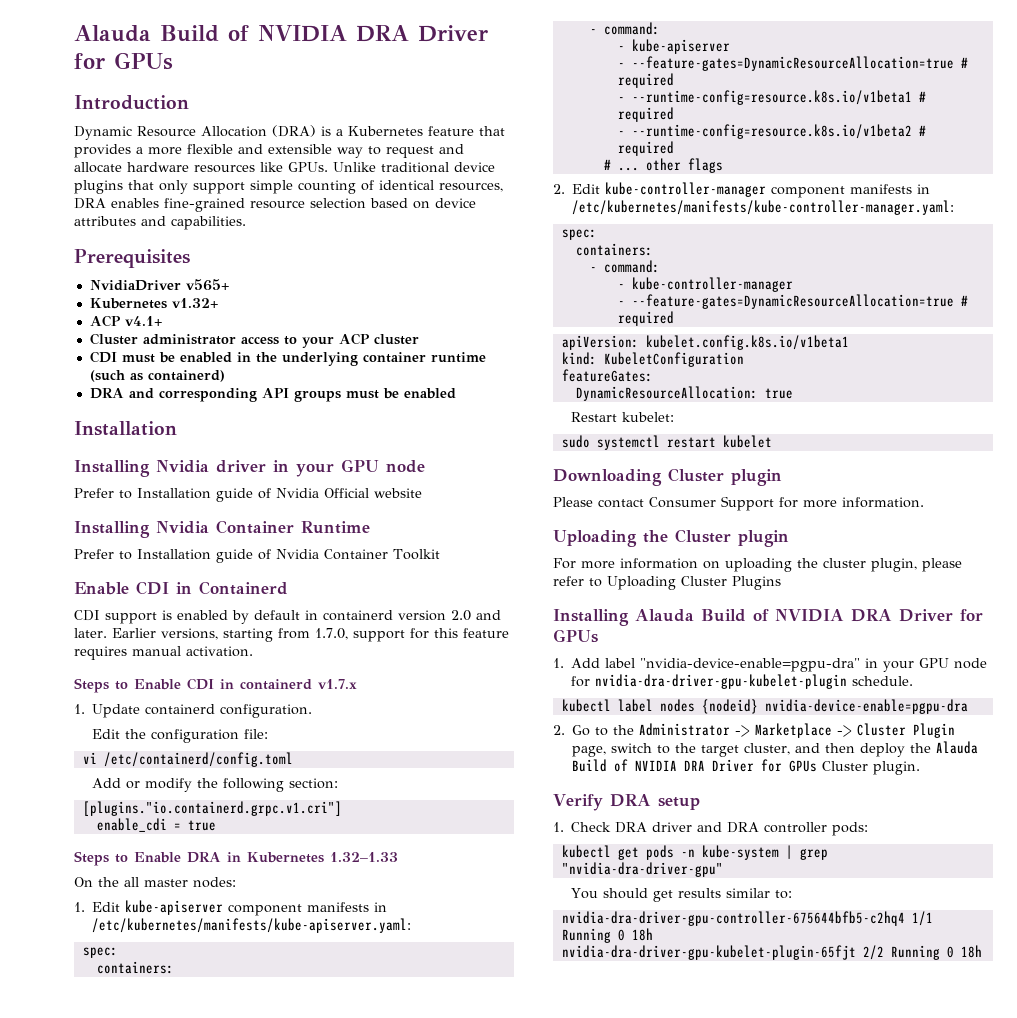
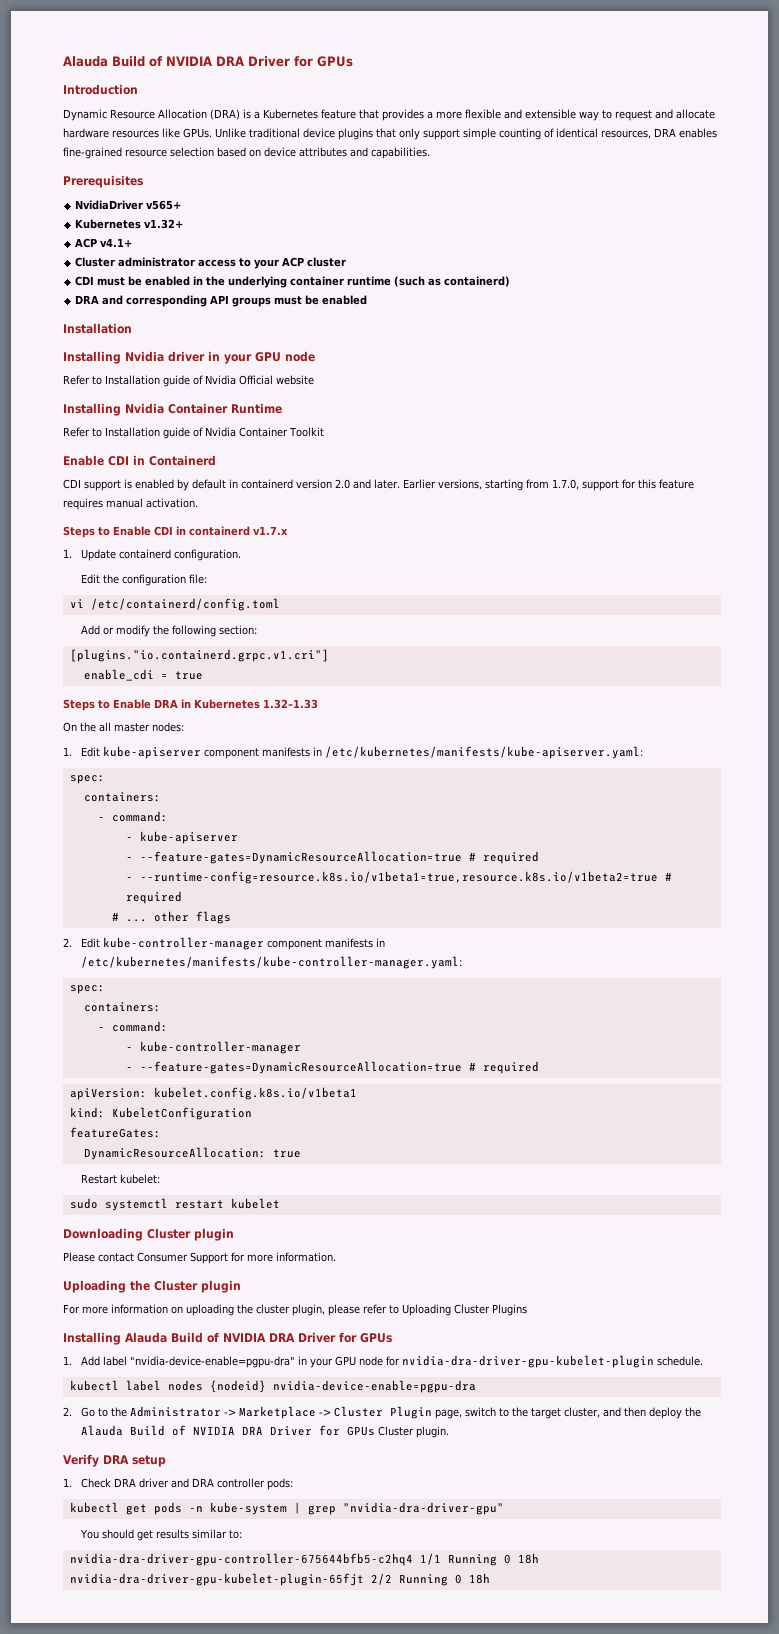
- Prefer to Installation guide of Nvidia Official website
+ Refer to Installation guide of Nvidia Official website
- Prefer to Installation guide of Nvidia Container Toolkit
+ Refer to Installation guide of Nvidia Container Toolkit
- - --runtime-config=resource.k8s.io/v1beta1 # required
- - --runtime-config=resource.k8s.io/v1beta2 # required
+ - --runtime-config=resource.k8s.io/v1beta1=true,resource.k8s.io/v1beta2=true # required

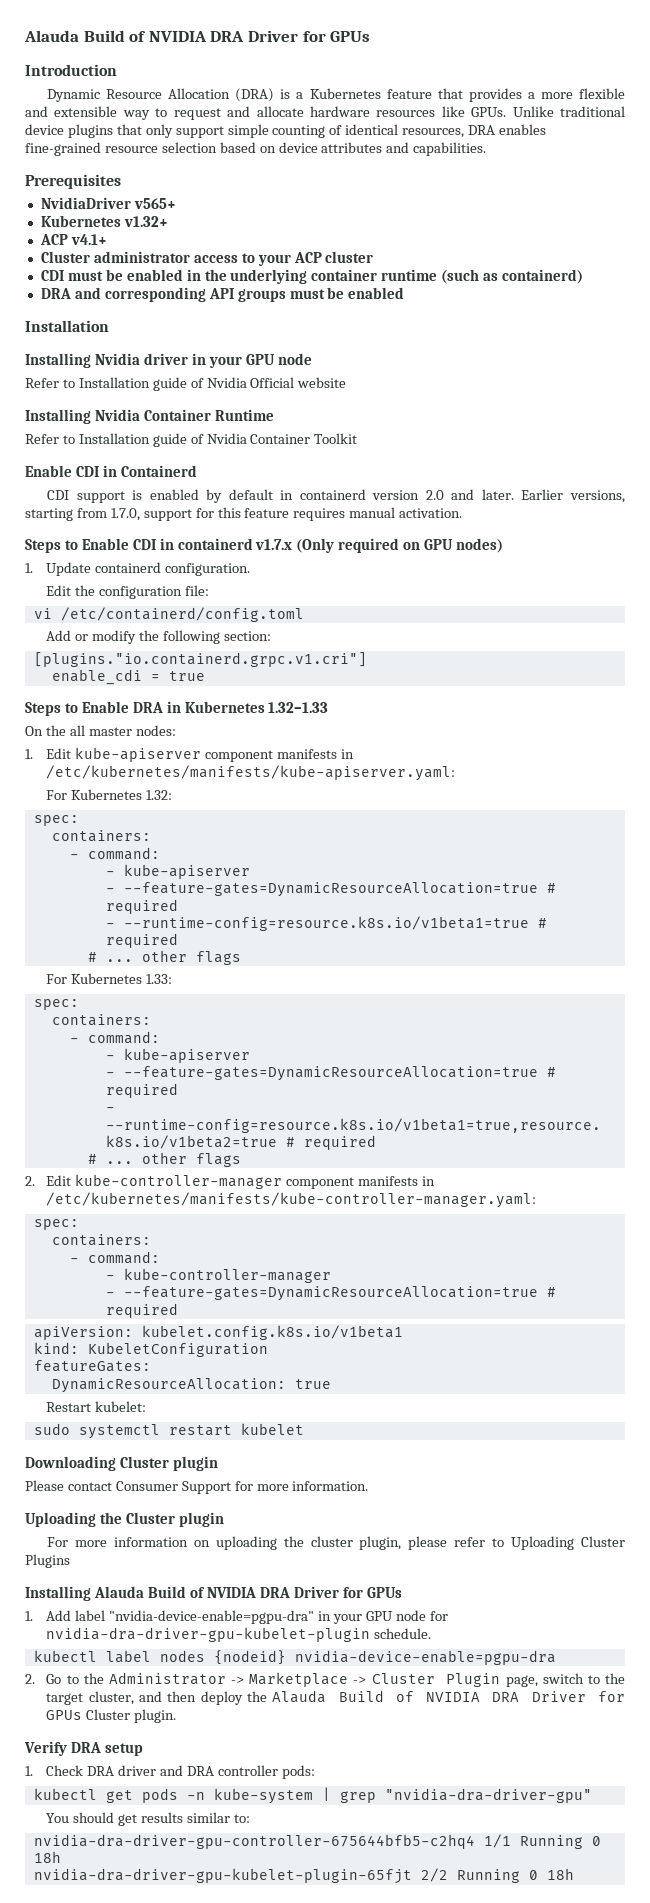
- Steps to Enable CDI in containerd v1.7.x
+ Steps to Enable CDI in containerd v1.7.x (Only required on GPU nodes)
+ For Kubernetes 1.32:
+ spec:
+ containers:
+ - command:
+ - kube-apiserver
+ - --feature-gates=DynamicResourceAllocation=true # required
+ - --runtime-config=resource.k8s.io/v1beta1=true # required
+ # ... other flags
+ For Kubernetes 1.33:

